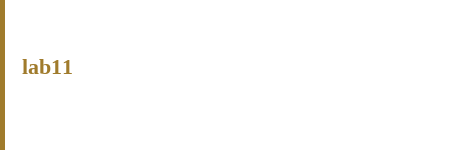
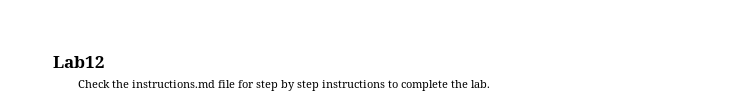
- lab11
+ Lab12
+ Check the instructions.md file for step by step instructions to complete the lab.

